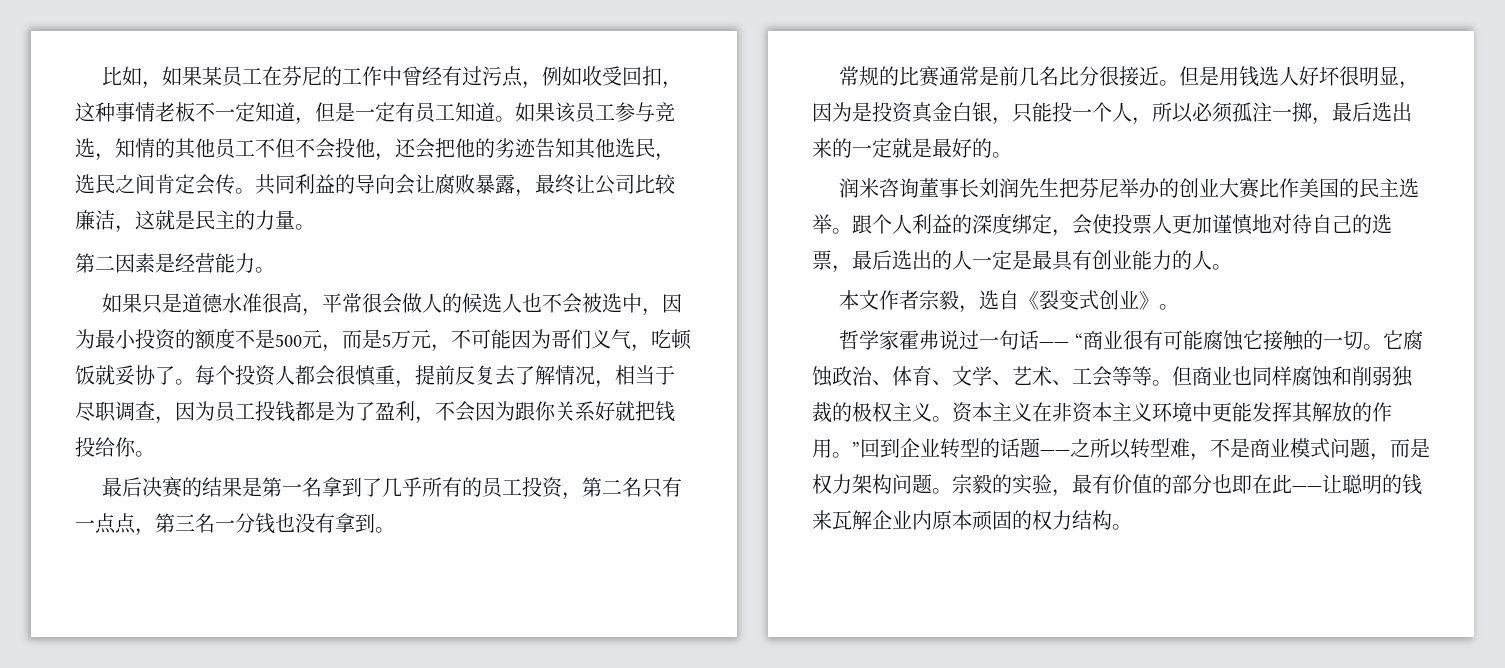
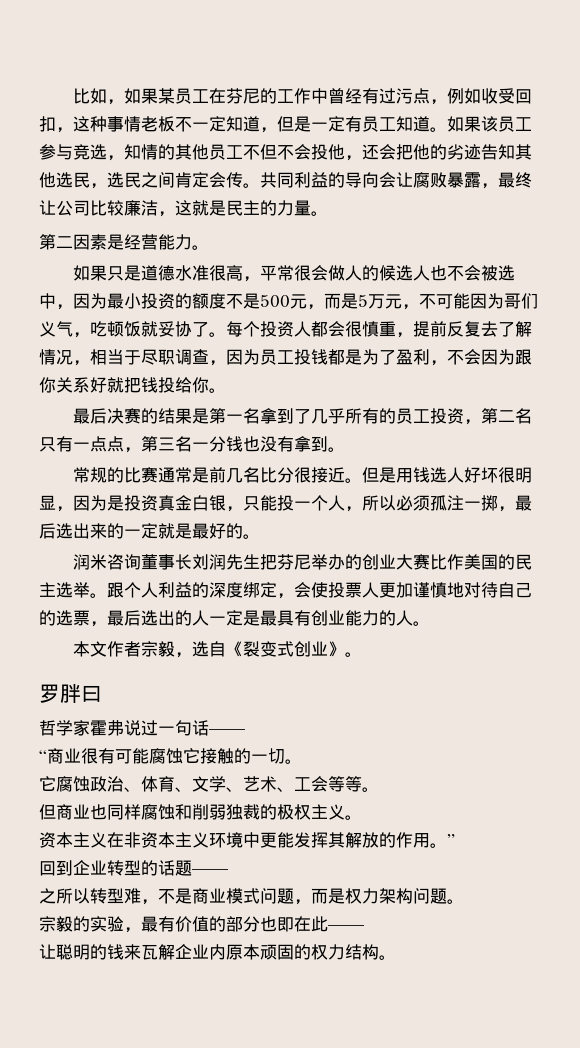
+ 罗胖曰
- 哲学家霍弗说过一句话—— “商业很有可能腐蚀它接触的一切。它腐蚀政治、体育、文学、艺术、工会等等。但商业也同样腐蚀和削弱独裁的极权主义。资本主义在非资本主义环境中更能发挥其解放的作用。”回到企业转型的话题——之所以转型难，不是商业模式问题，而是权力架构问题。宗毅的实验，最有价值的部分也即在此——让聪明的钱来瓦解企业内原本顽固的权力结构。
+ 哲学家霍弗说过一句话——
+ “商业很有可能腐蚀它接触的一切。
+ 它腐蚀政治、体育、文学、艺术、工会等等。
+ 但商业也同样腐蚀和削弱独裁的极权主义。
+ 资本主义在非资本主义环境中更能发挥其解放的作用。”
+ 回到企业转型的话题——
+ 之所以转型难，不是商业模式问题，而是权力架构问题。
+ 宗毅的实验，最有价值的部分也即在此——
+ 让聪明的钱来瓦解企业内原本顽固的权力结构。

